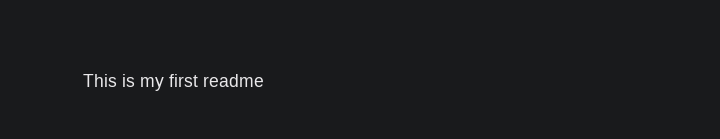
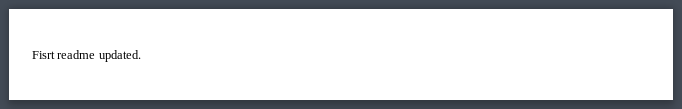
- This is my first readme
+ Fisrt readme updated.

